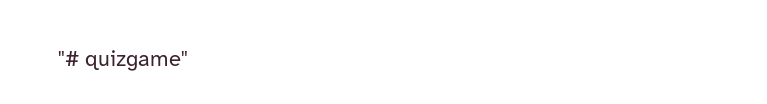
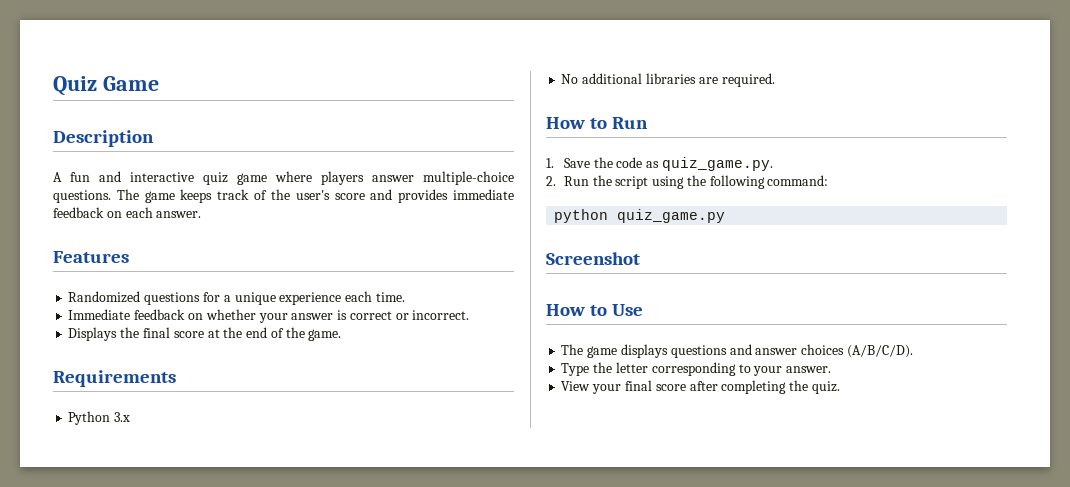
- "# quizgame"
+ Quiz Game
+ Description
+ A fun and interactive quiz game where players answer multiple-choice questions. The game keeps track of the user's score and provides immediate feedback on each answer.
+ Features
+ Randomized questions for a unique experience each time.
+ Immediate feedback on whether your answer is correct or incorrect.
+ Displays the final score at the end of the game.
+ Requirements
+ Python 3.x
+ No additional libraries are required.
+ How to Run
+ 1. Save the code as quiz_game.py.
+ 2. Run the script using the following command:
+ python quiz_game.py
+ Screenshot
+ How to Use
+ The game displays questions and answer choices (A/B/C/D).
+ Type the letter corresponding to your answer.
+ View your final score after completing the quiz.

